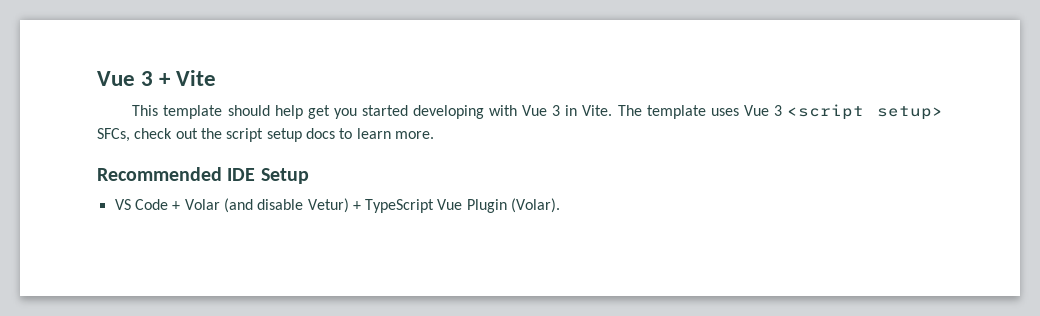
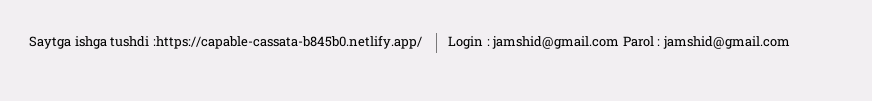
- Vue 3 + Vite
- This template should help get you started developing with Vue 3 in Vite. The template uses Vue 3 <script setup> SFCs, check out the script setup docs to learn more.
- Recommended IDE Setup
- VS Code + Volar (and disable Vetur) + TypeScript Vue Plugin (Volar).
+ Saytga ishga tushdi :https://capable-cassata-b845b0.netlify.app/ Login : jamshid@gmail.com Parol : jamshid@gmail.com

